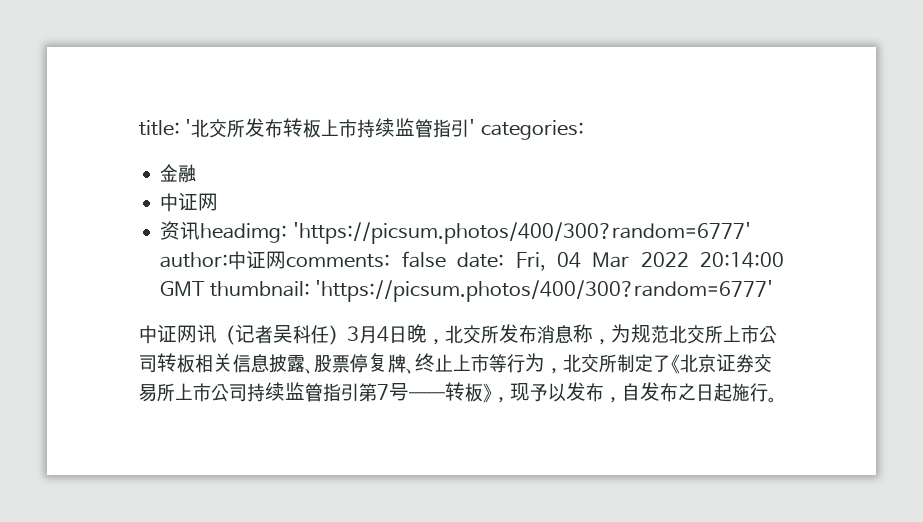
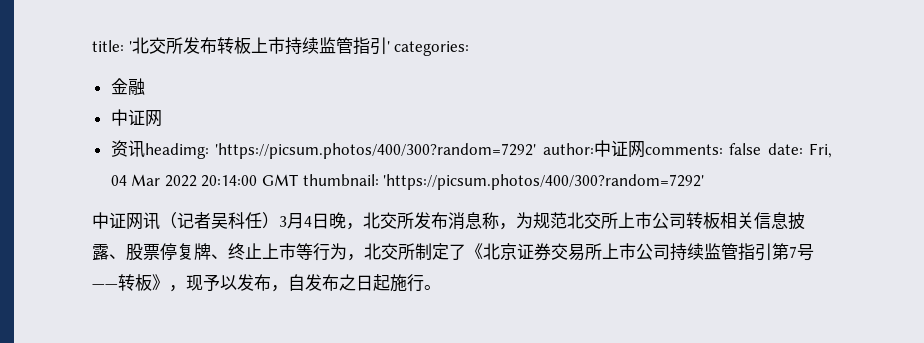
- 资讯headimg: 'https://picsum.photos/400/300?random=6777' author:中证网comments: false date: Fri, 04 Mar 2022 20:14:00 GMT thumbnail: 'https://picsum.photos/400/300?random=6777'
+ 资讯headimg: 'https://picsum.photos/400/300?random=7292' author:中证网comments: false date: Fri, 04 Mar 2022 20:14:00 GMT thumbnail: 'https://picsum.photos/400/300?random=7292'

